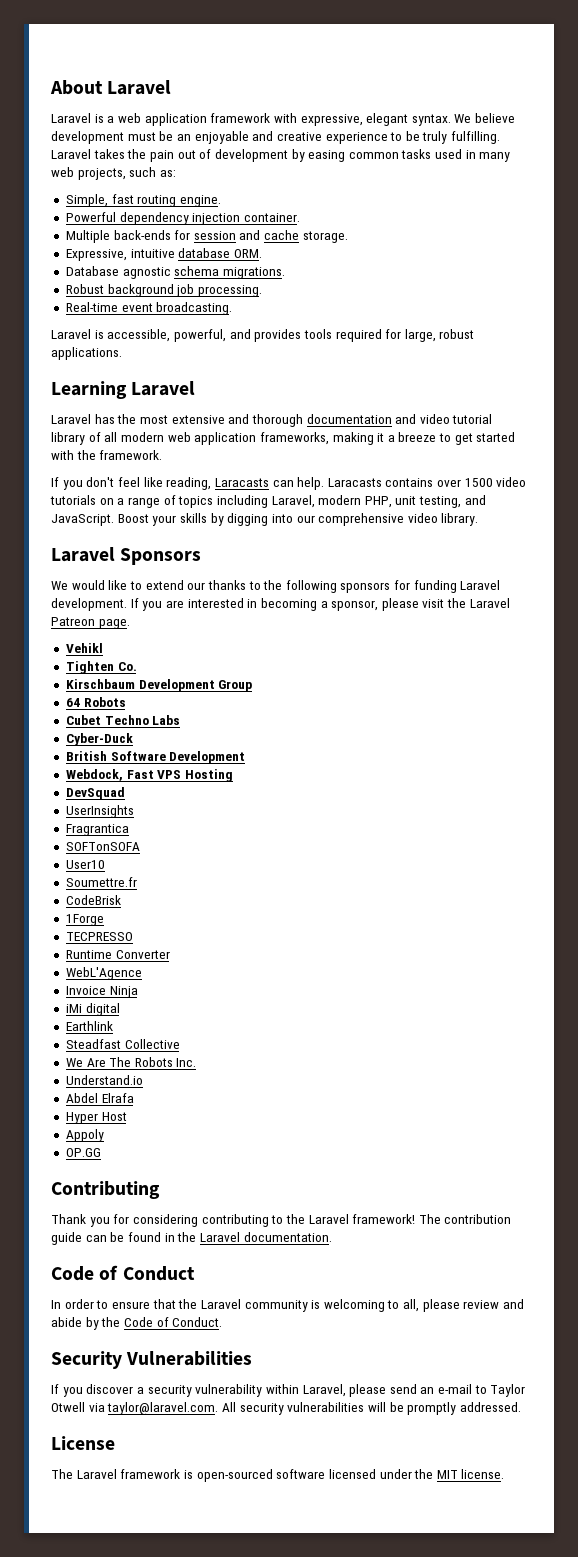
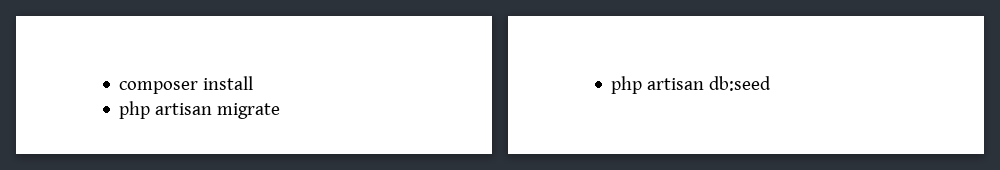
- About Laravel
- Laravel is a web application framework with expressive, elegant syntax. We believe development must be an enjoyable and creative experience to be truly fulfilling. Laravel takes the pain out of development by easing common tasks used in many web projects, such as:
- Simple, fast routing engine.
- Powerful dependency injection container.
- Multiple back-ends for session and cache storage.
- Expressive, intuitive database ORM.
- Database agnostic schema migrations.
- Robust background job processing.
- Real-time event broadcasting.
- Laravel is accessible, powerful, and provides tools required for large, robust applications.
- Learning Laravel
- Laravel has the most extensive and thorough documentation and video tutorial library of all modern web application frameworks, making it a breeze to get started with the framework.
- If you don't feel like reading, Laracasts can help. Laracasts contains over 1500 video tutorials on a range of topics including Laravel, modern PHP, unit testing, and JavaScript. Boost your skills by digging into our comprehensive video library.
- Laravel Sponsors
- We would like to extend our thanks to the following sponsors for funding Laravel development. If you are interested in becoming a sponsor, please visit the Laravel Patreon page.
- Vehikl
- Tighten Co.
- Kirschbaum Development Group
- 64 Robots
- Cubet Techno Labs
- Cyber-Duck
- British Software Development
- Webdock, Fast VPS Hosting
- DevSquad
- UserInsights
- Fragrantica
- SOFTonSOFA
- User10
- Soumettre.fr
- CodeBrisk
- 1Forge
- TECPRESSO
- Runtime Converter
- WebL'Agence
- Invoice Ninja
- iMi digital
- Earthlink
- Steadfast Collective
- We Are The Robots Inc.
- Understand.io
- Abdel Elrafa
- Hyper Host
- Appoly
- OP.GG
- Contributing
- Thank you for considering contributing to the Laravel framework! The contribution guide can be found in the Laravel documentation.
- Code of Conduct
- In order to ensure that the Laravel community is welcoming to all, please review and abide by the Code of Conduct.
- Security Vulnerabilities
- If you discover a security vulnerability within Laravel, please send an e-mail to Taylor Otwell via taylor@laravel.com. All security vulnerabilities will be promptly addressed.
- License
- The Laravel framework is open-sourced software licensed under the MIT license.
+ composer install
+ php artisan migrate
+ php artisan db:seed

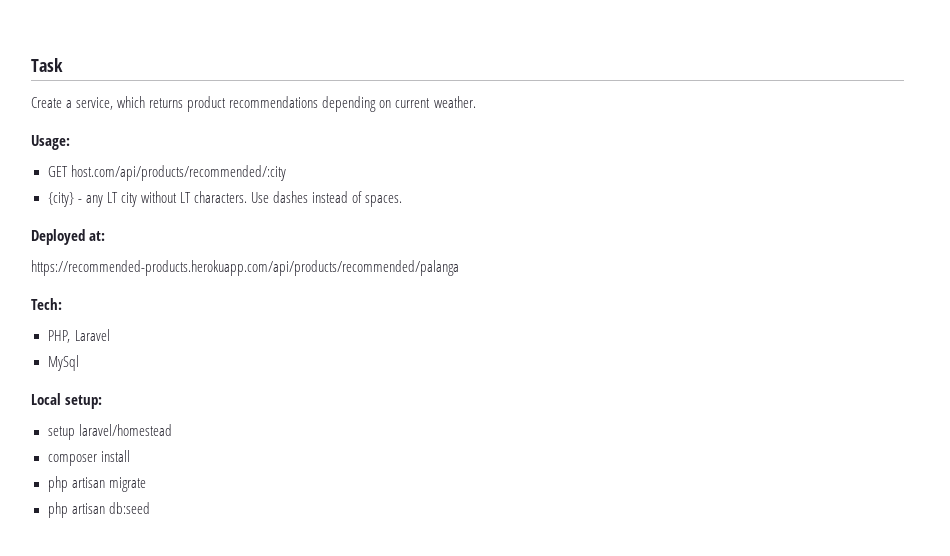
+ Task
+ Create a service, which returns product recommendations depending on current weather.
+ Usage:
+ GET host.com/api/products/recommended/:city
+ {city} - any LT city without LT characters. Use dashes instead of spaces.
+ Deployed at:
+ https://recommended-products.herokuapp.com/api/products/recommended/palanga
+ Tech:
+ PHP, Laravel
+ MySql
+ Local setup:
+ setup laravel/homestead

